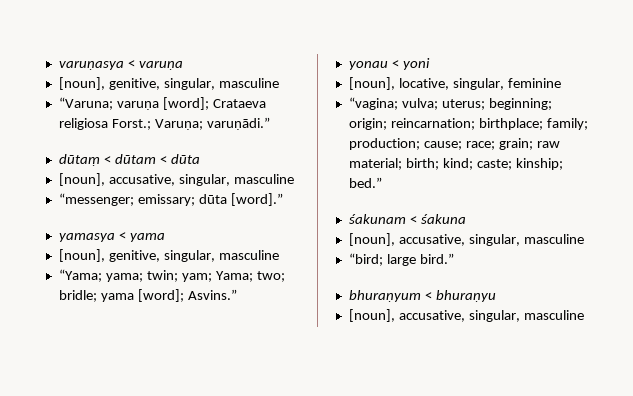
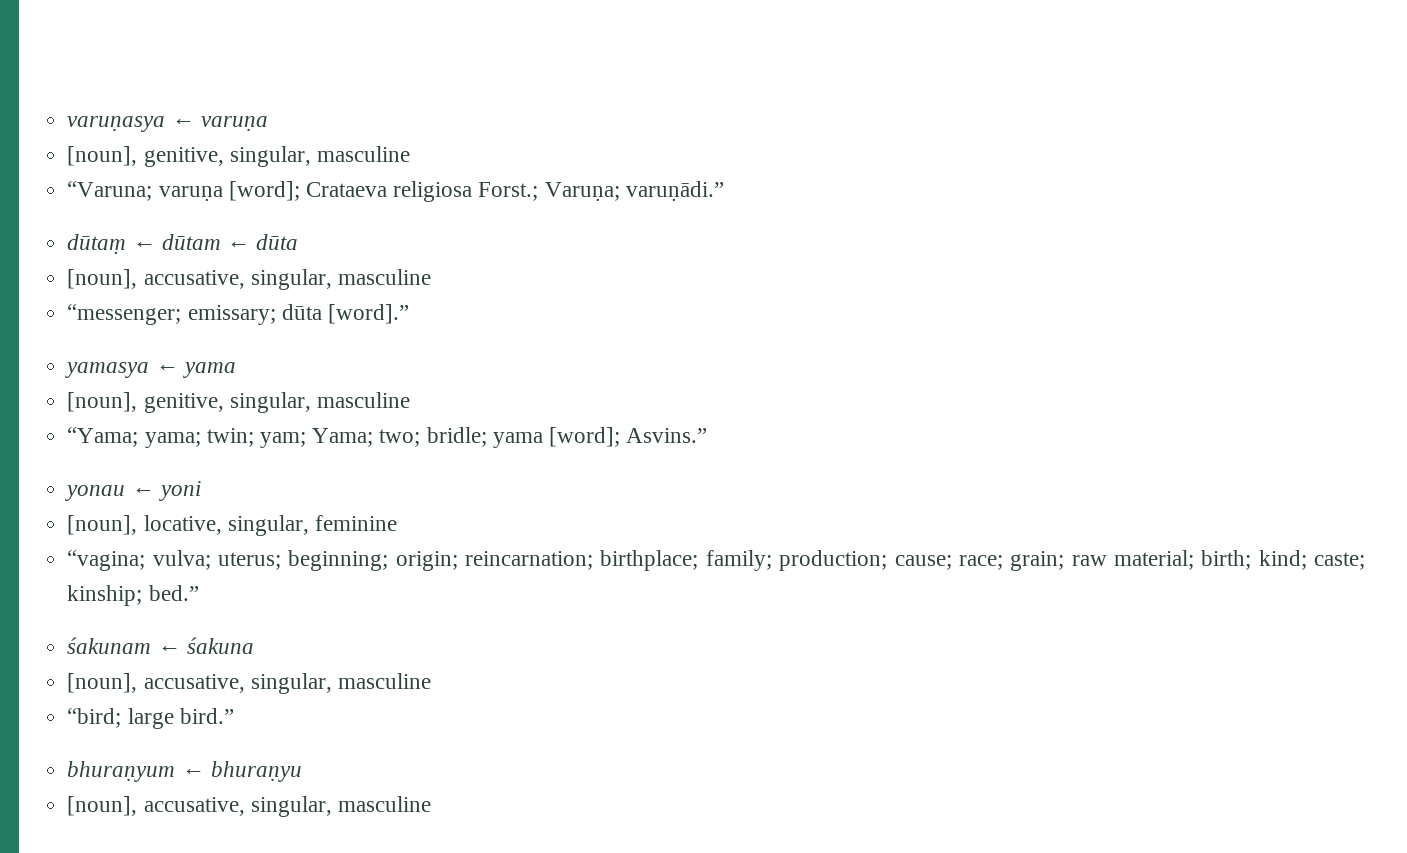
- varuṇasya < varuṇa
+ varuṇasya ← varuṇa
- dūtaṃ < dūtam < dūta
+ dūtaṃ ← dūtam ← dūta
- yamasya < yama
+ yamasya ← yama
- yonau < yoni
+ yonau ← yoni
- śakunam < śakuna
+ śakunam ← śakuna
- bhuraṇyum < bhuraṇyu
+ bhuraṇyum ← bhuraṇyu

